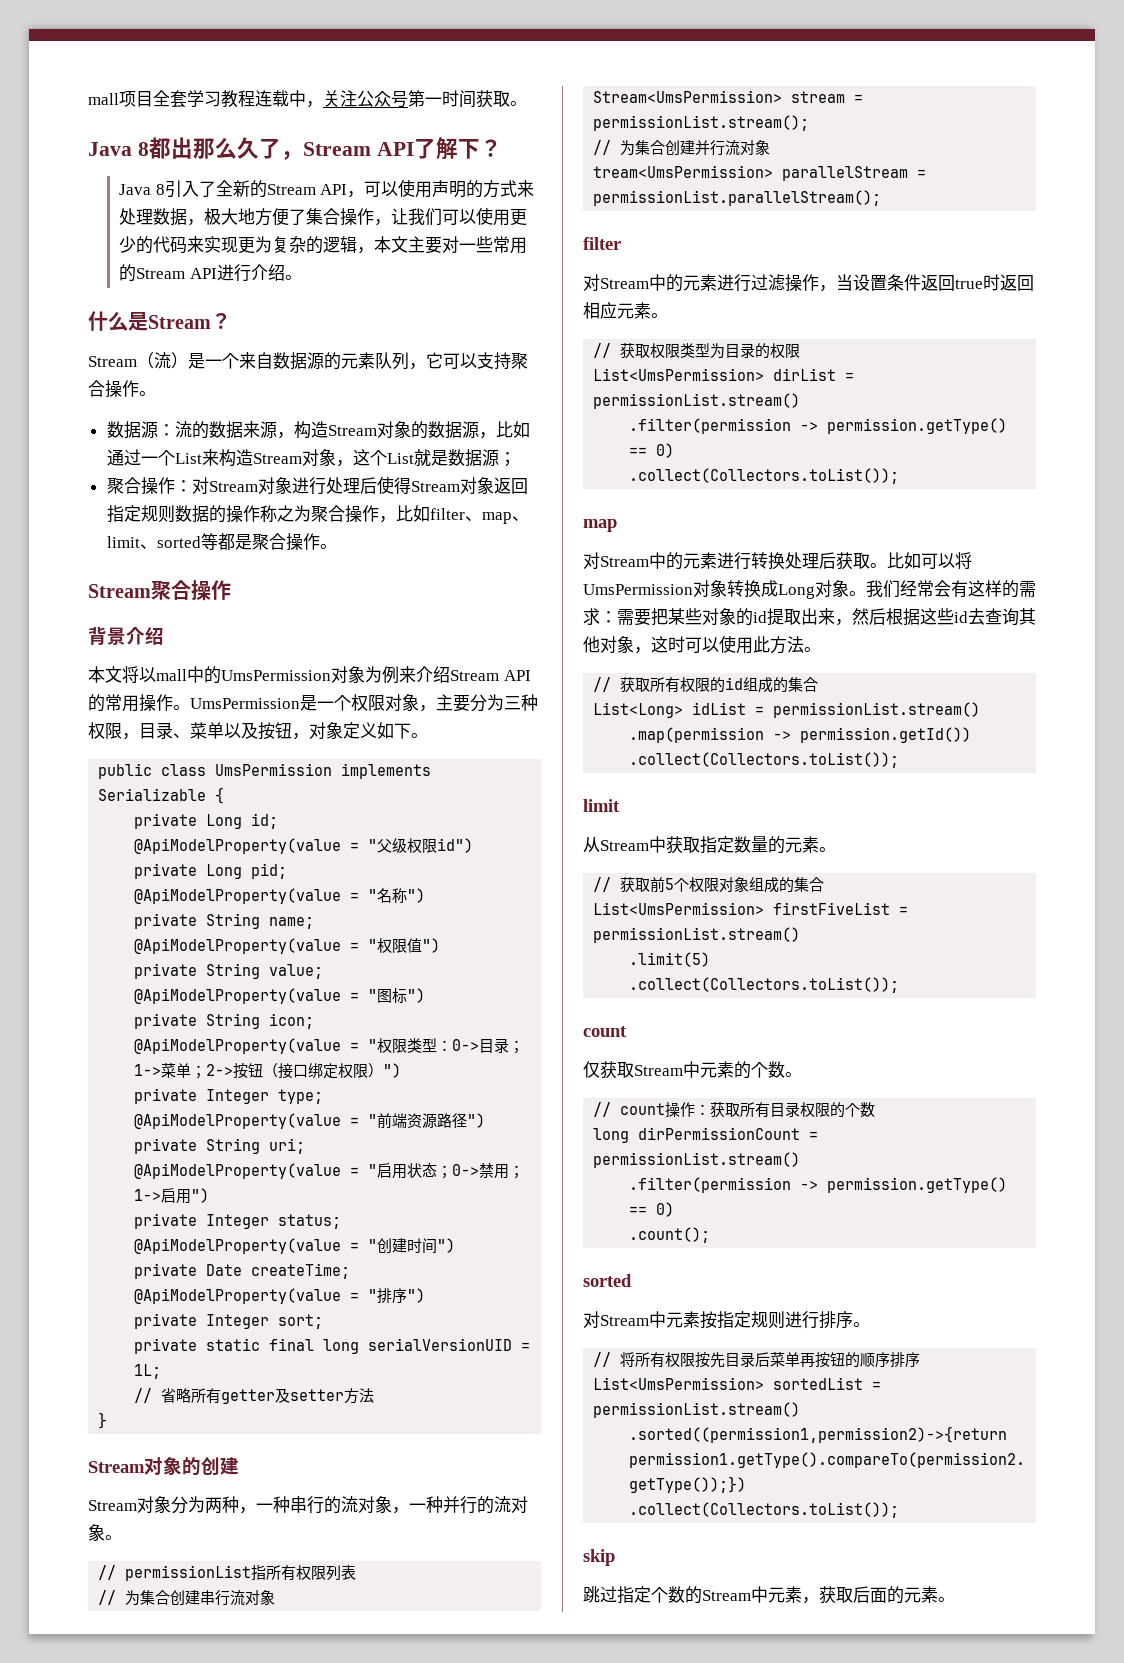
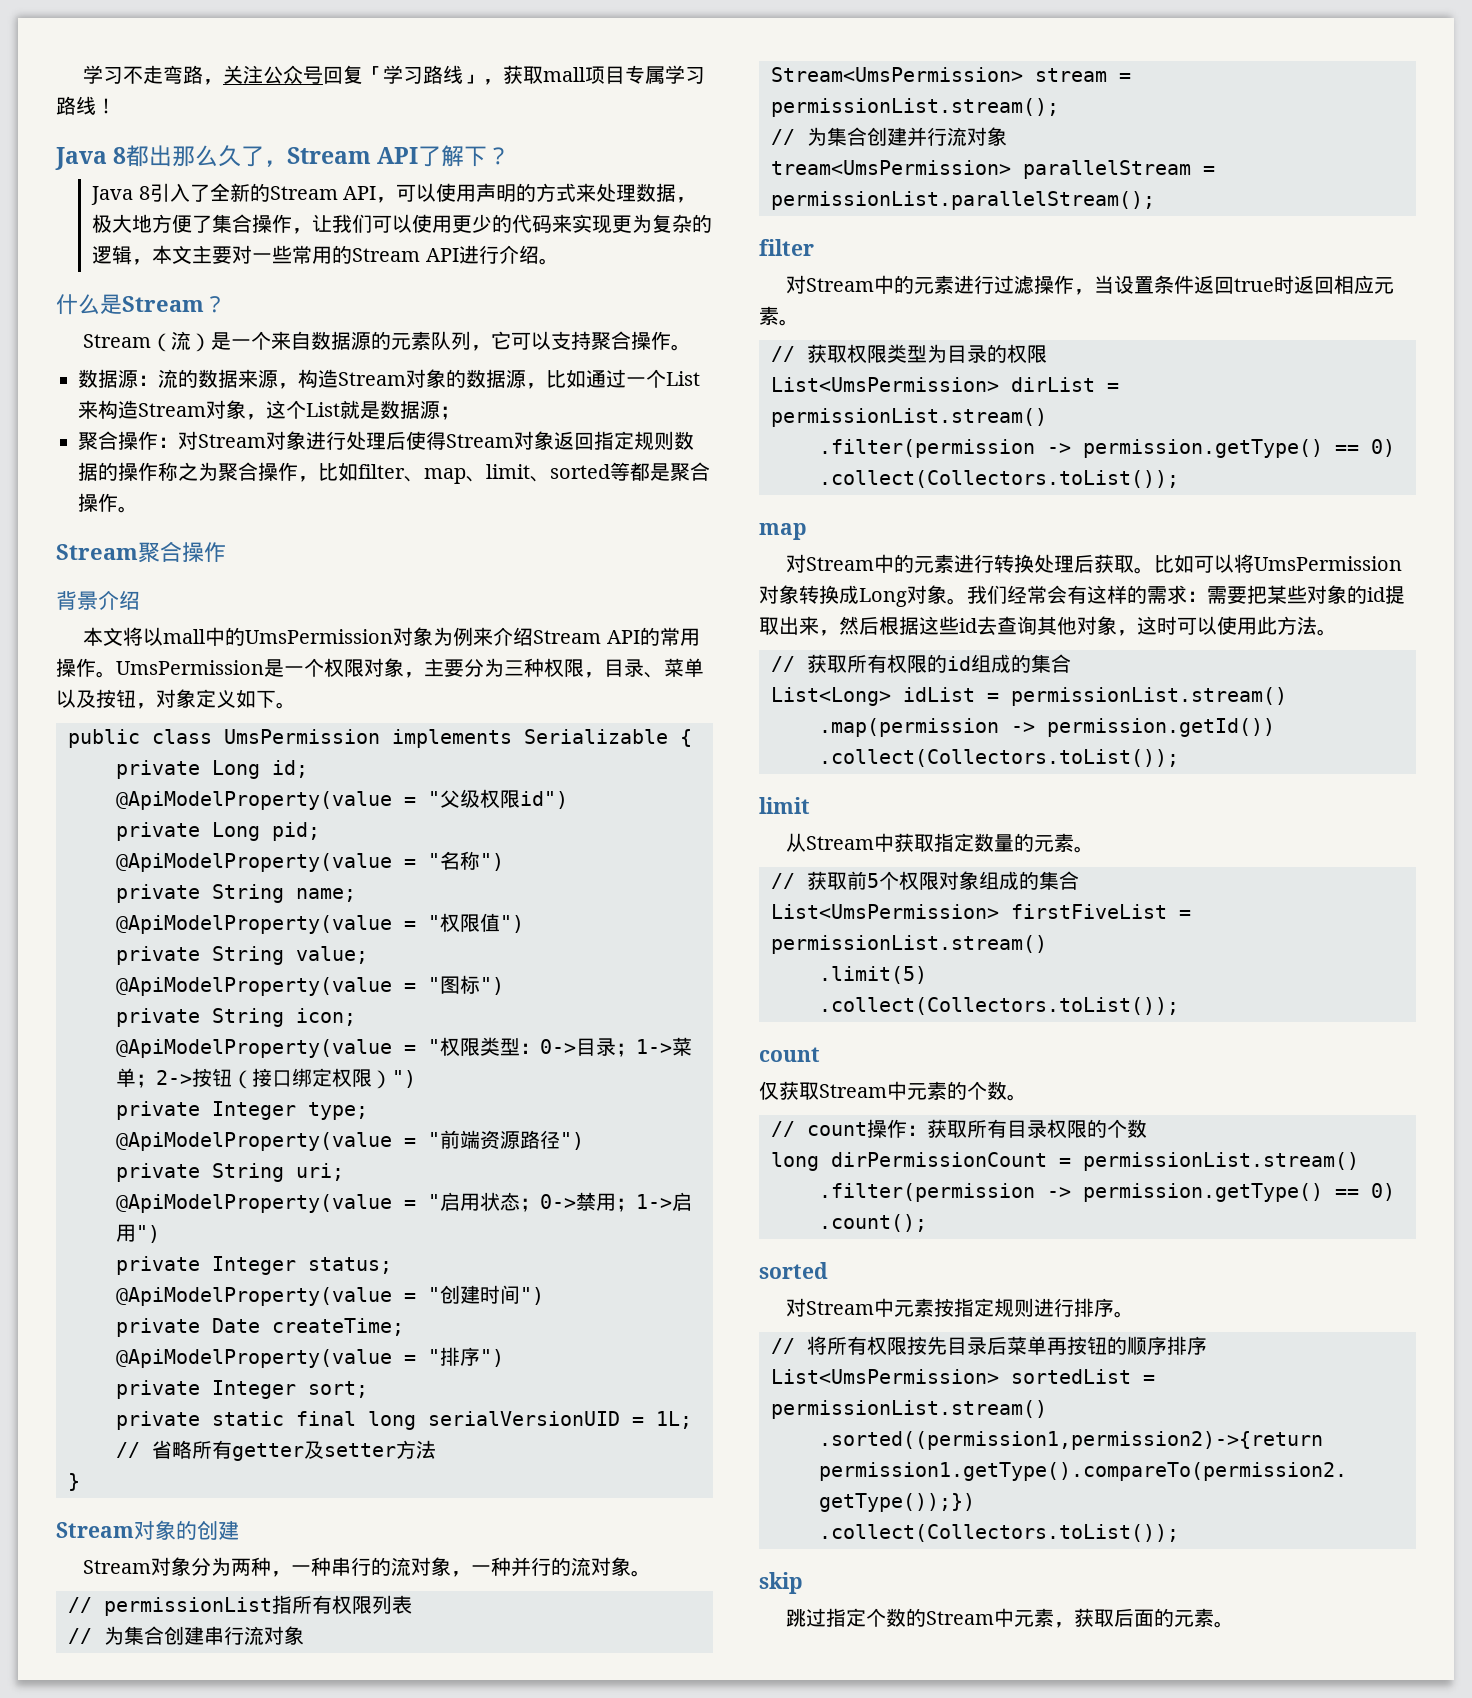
- mall项目全套学习教程连载中，关注公众号第一时间获取。
+ 学习不走弯路，关注公众号回复「学习路线」，获取mall项目专属学习路线！

